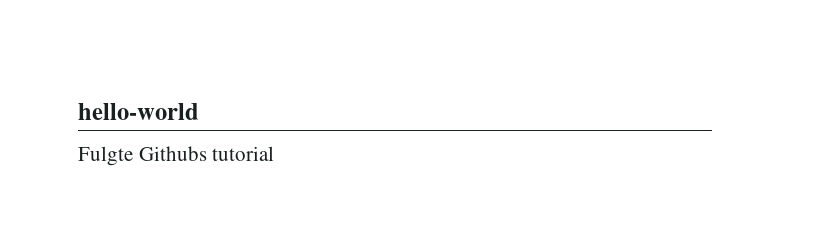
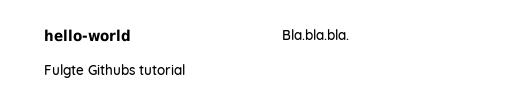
- Fulgte Githubs tutorial
+ Fulgte Githubs tutorial Bla.bla.bla.

